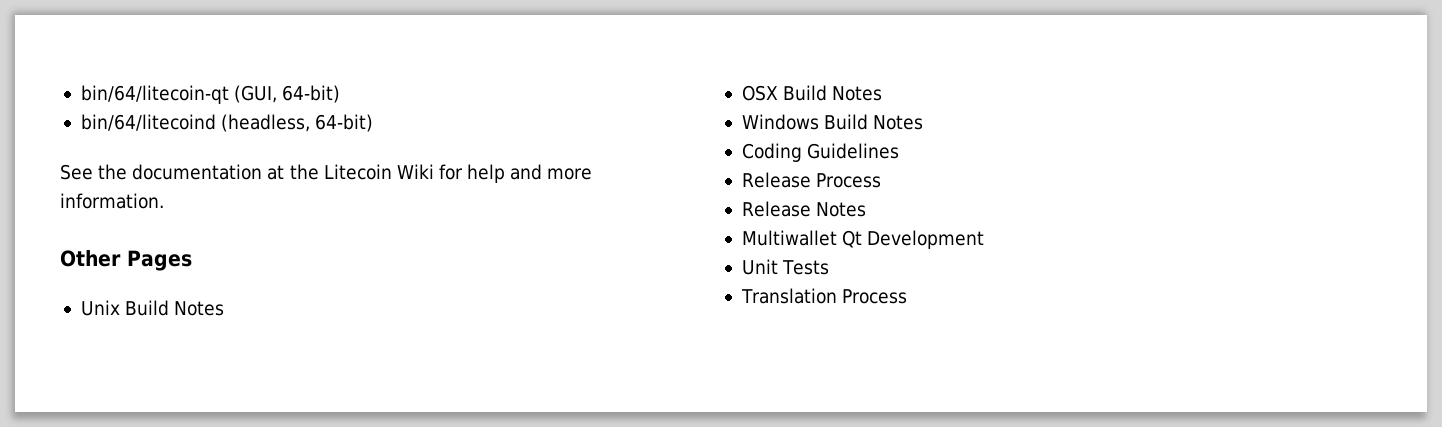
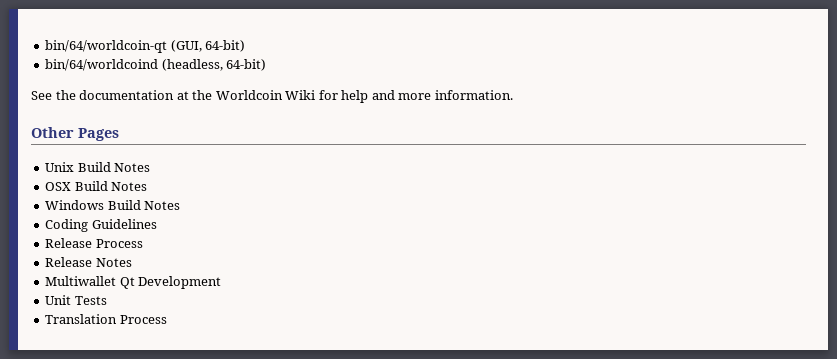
- bin/64/litecoin-qt (GUI, 64-bit)
+ bin/64/worldcoin-qt (GUI, 64-bit)
- bin/64/litecoind (headless, 64-bit)
+ bin/64/worldcoind (headless, 64-bit)
- See the documentation at the Litecoin Wiki for help and more information.
+ See the documentation at the Worldcoin Wiki for help and more information.

